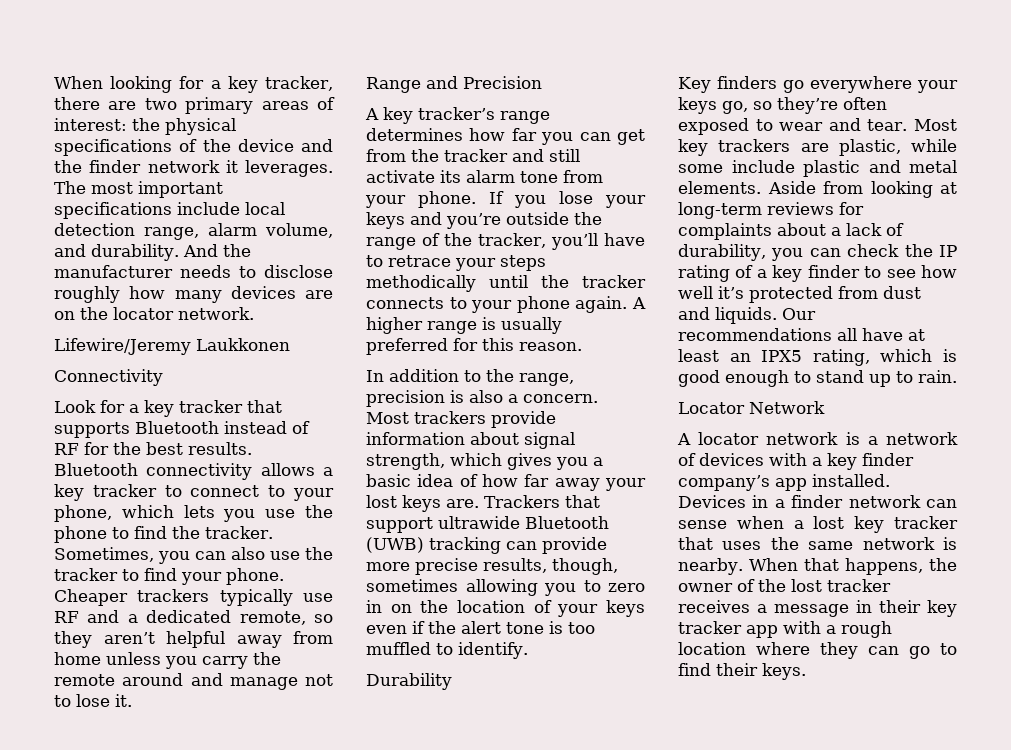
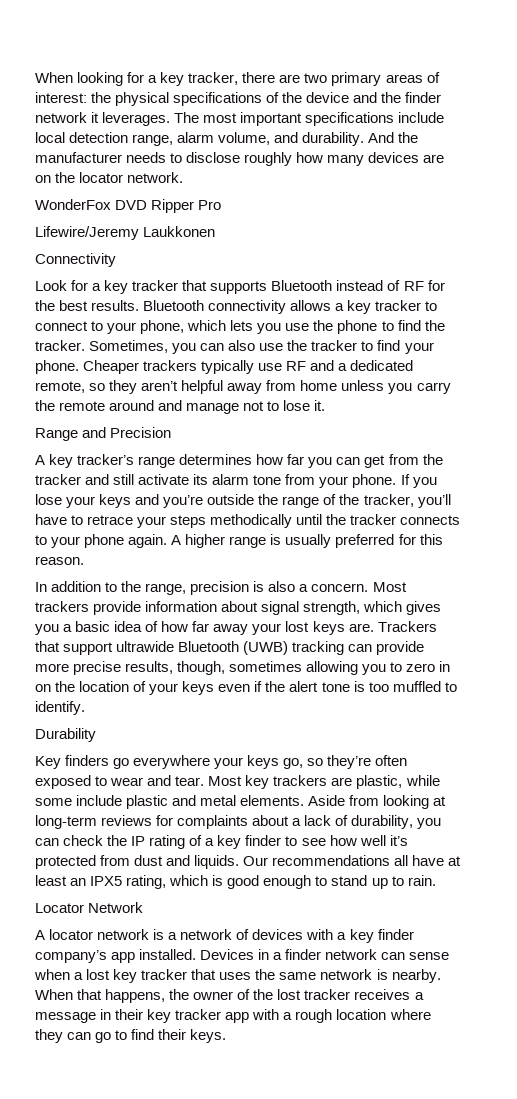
+ WonderFox DVD Ripper Pro

